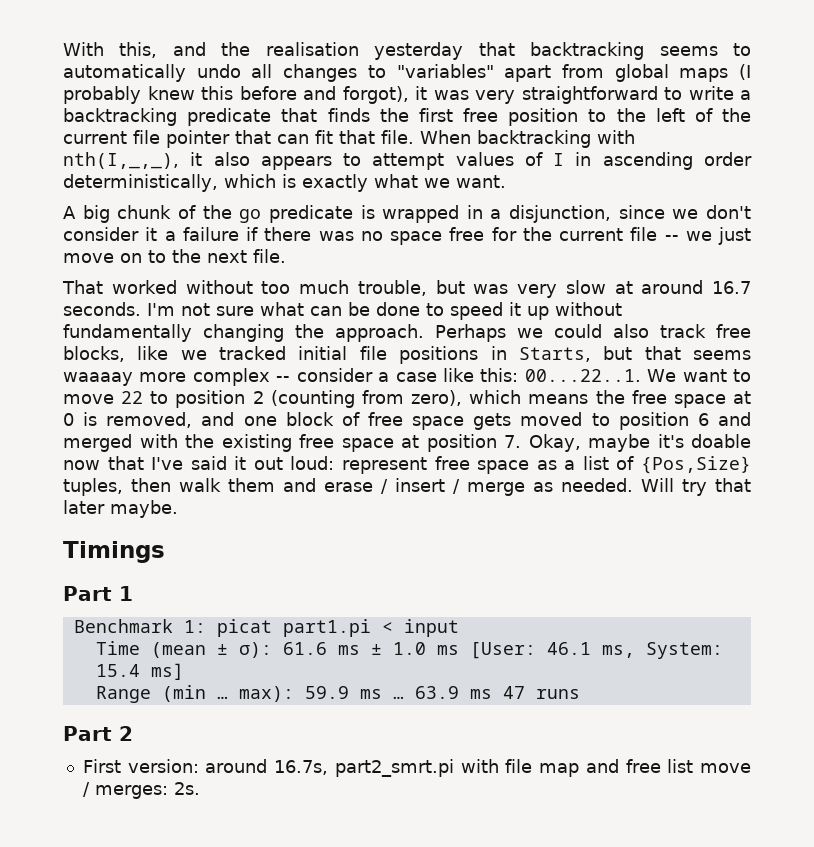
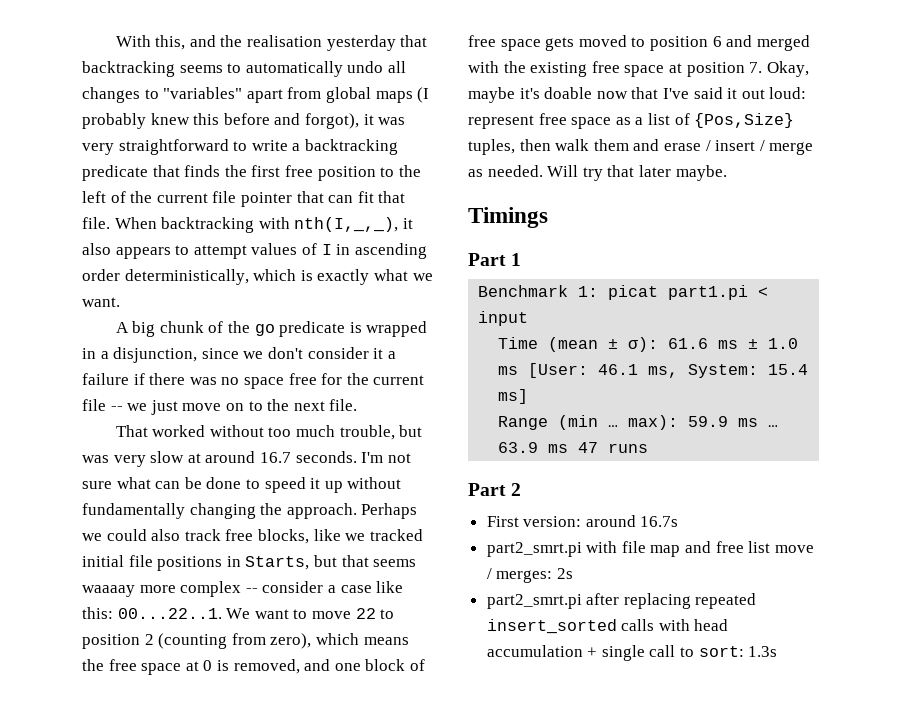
- First version: around 16.7s, part2_smrt.pi with file map and free list move / merges: 2s.
+ First version: around 16.7s
+ part2_smrt.pi with file map and free list move / merges: 2s
+ part2_smrt.pi after replacing repeated insert_sorted calls with head accumulation + single call to sort: 1.3s

